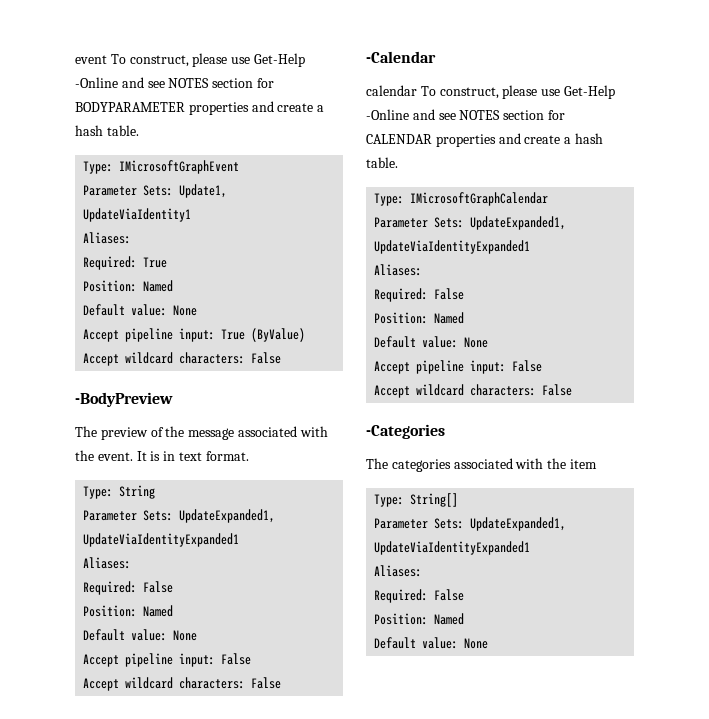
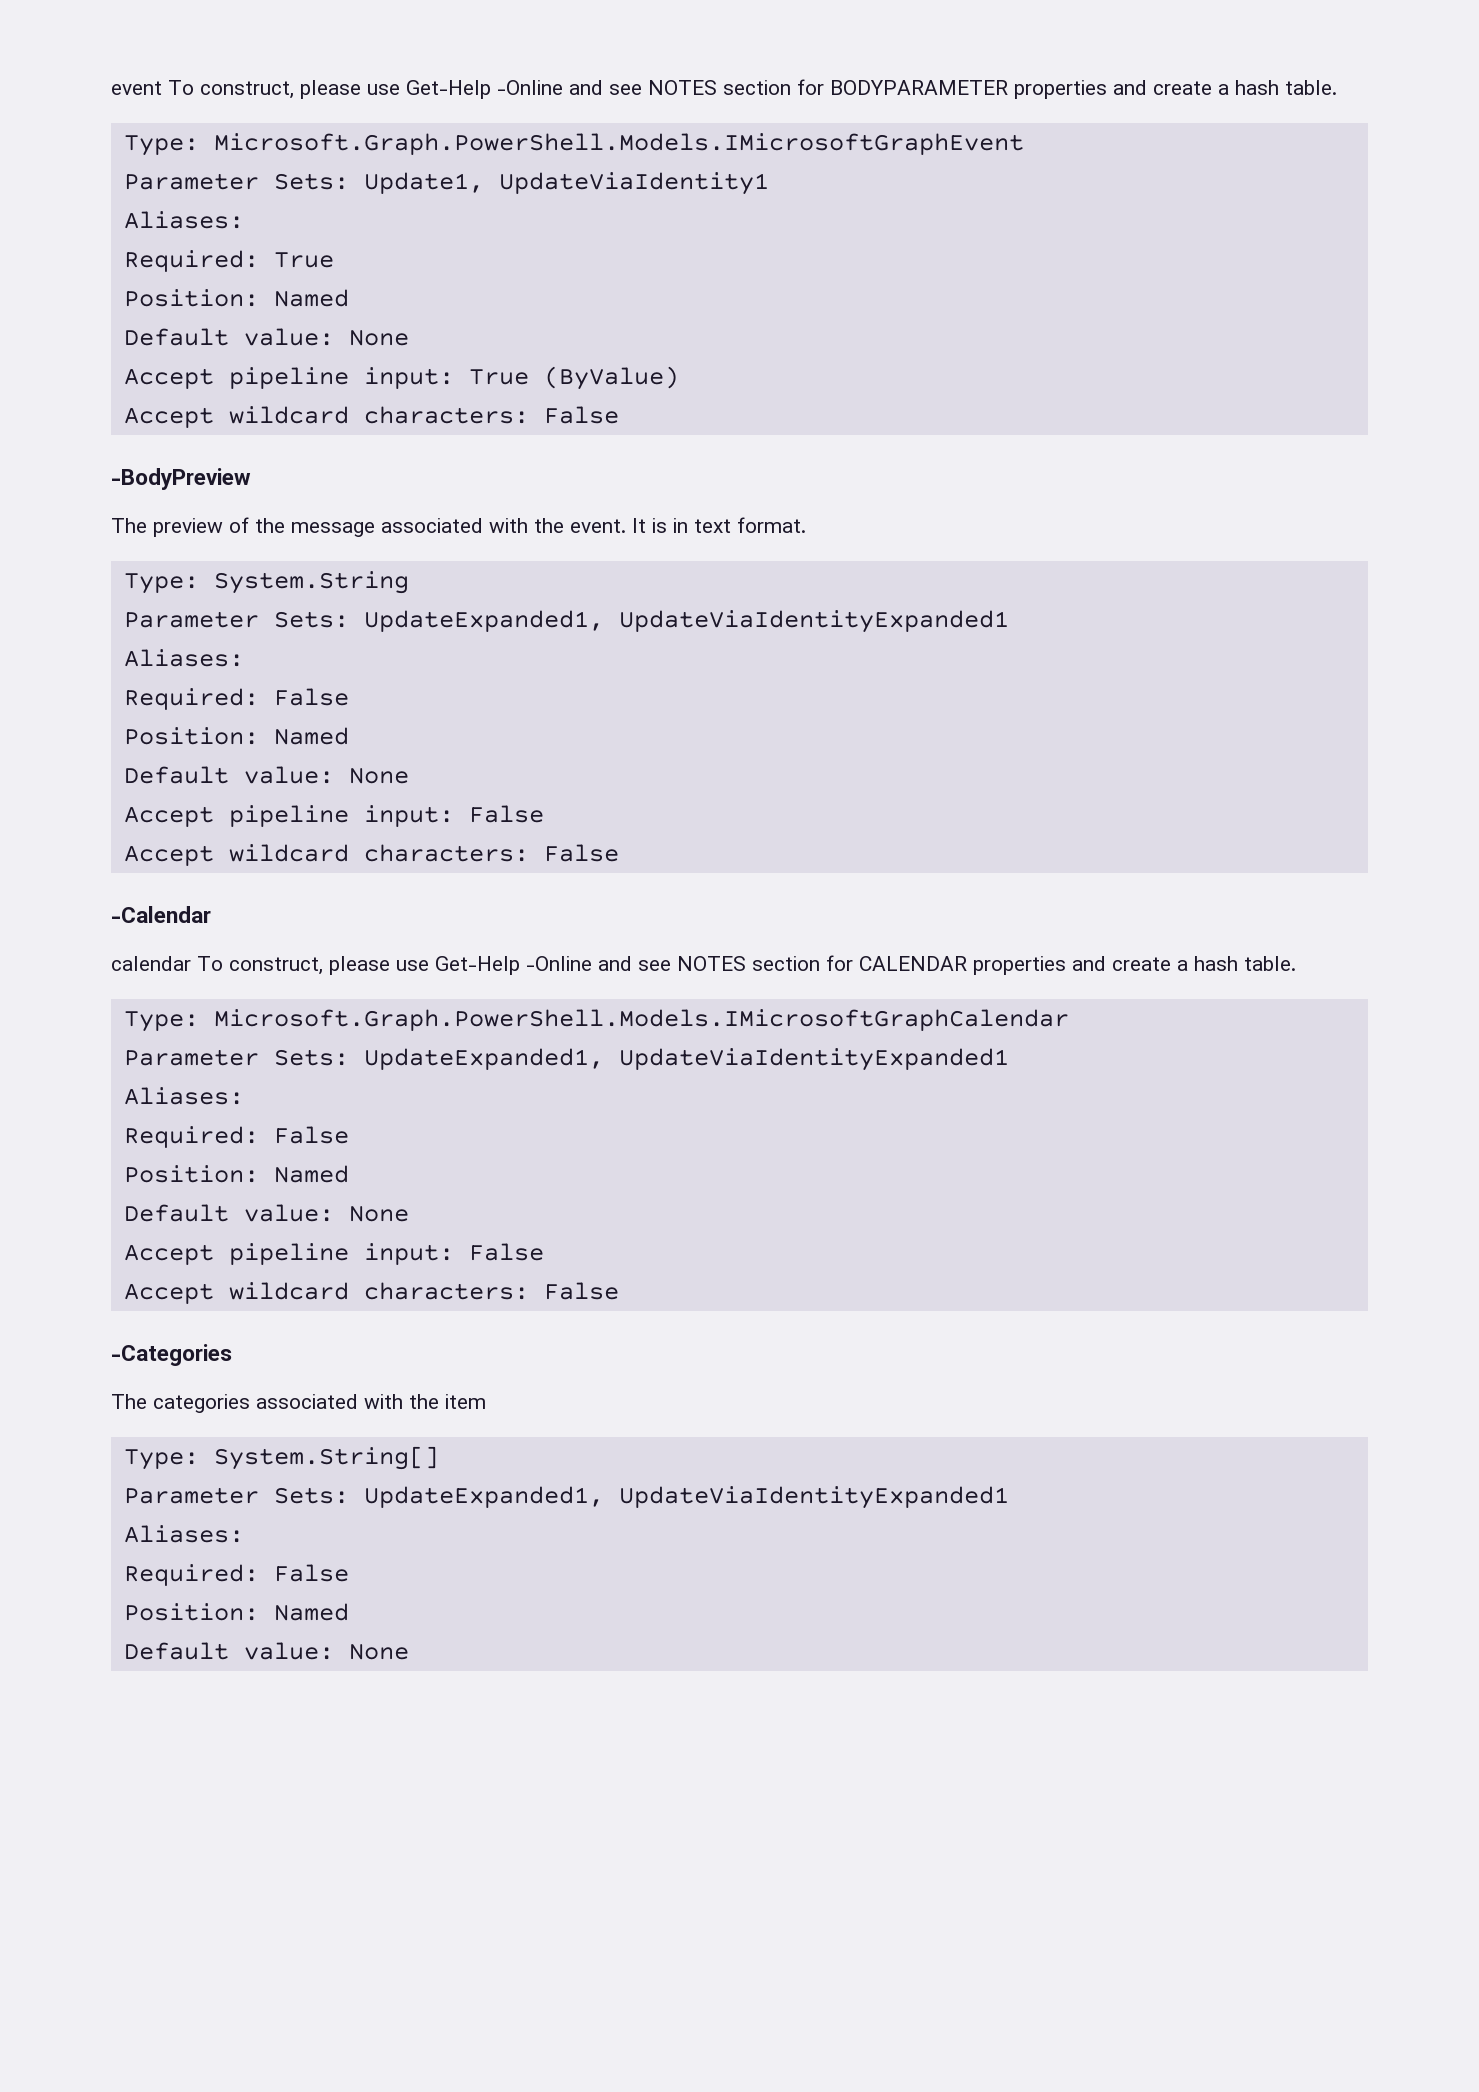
- Type: IMicrosoftGraphEvent
+ Type: Microsoft.Graph.PowerShell.Models.IMicrosoftGraphEvent
- Type: String
+ Type: System.String
- Type: IMicrosoftGraphCalendar
+ Type: Microsoft.Graph.PowerShell.Models.IMicrosoftGraphCalendar
- Type: String[]
+ Type: System.String[]

